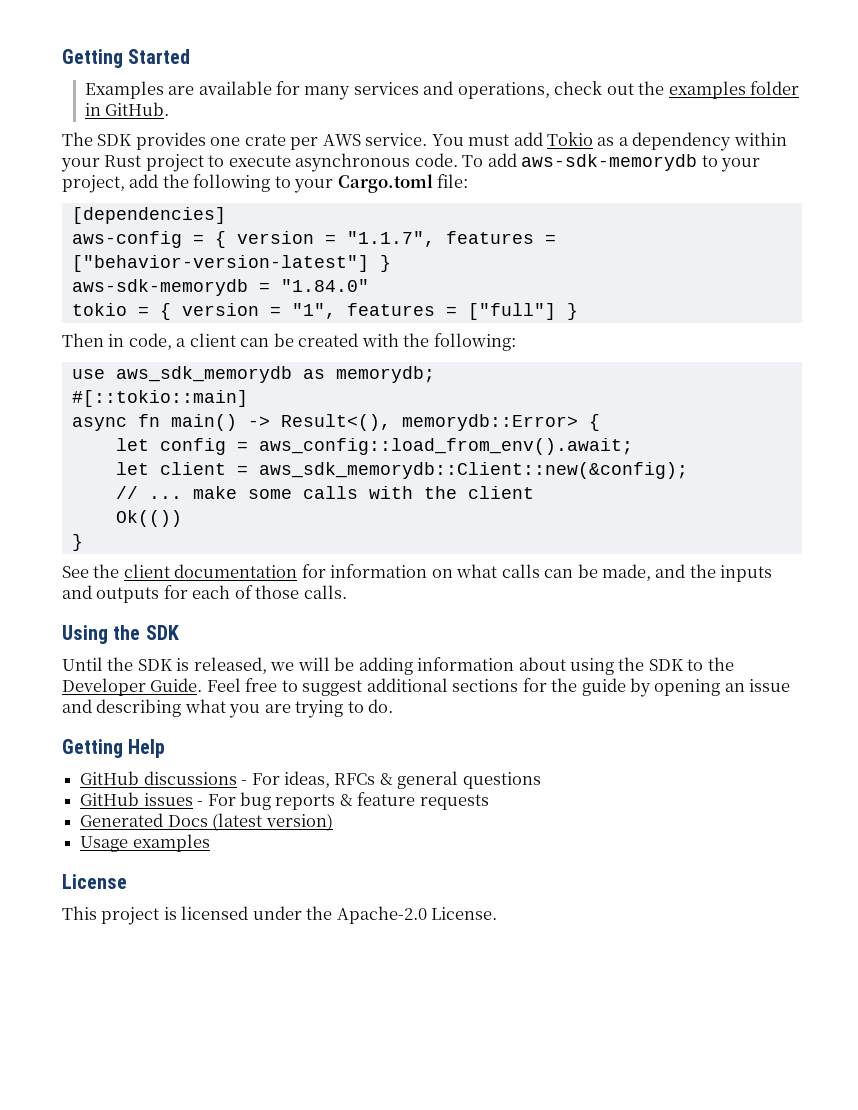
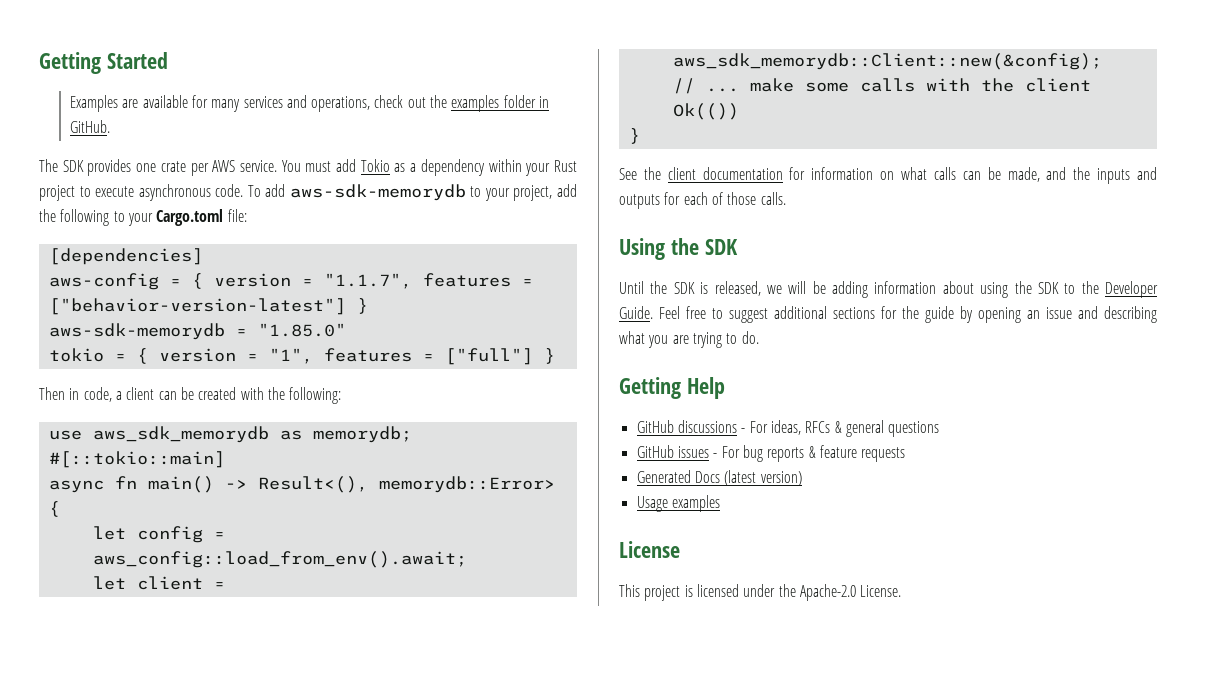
- aws-sdk-memorydb = "1.84.0"
+ aws-sdk-memorydb = "1.85.0"

